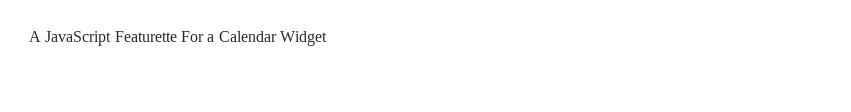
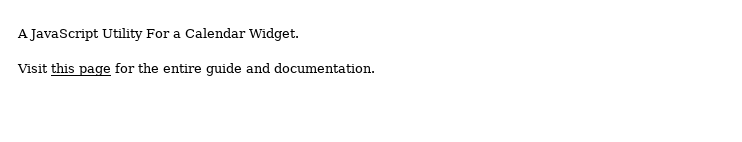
- A JavaScript Featurette For a Calendar Widget
+ A JavaScript Utility For a Calendar Widget.
+ Visit this page for the entire guide and documentation.

